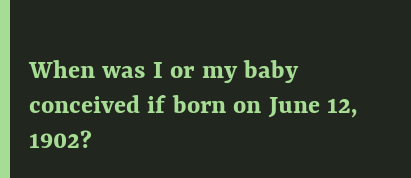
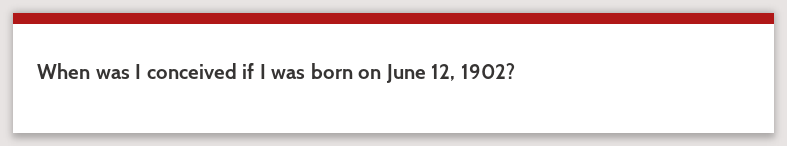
- When was I or my baby conceived if born on June 12, 1902?
+ When was I conceived if I was born on June 12, 1902?

